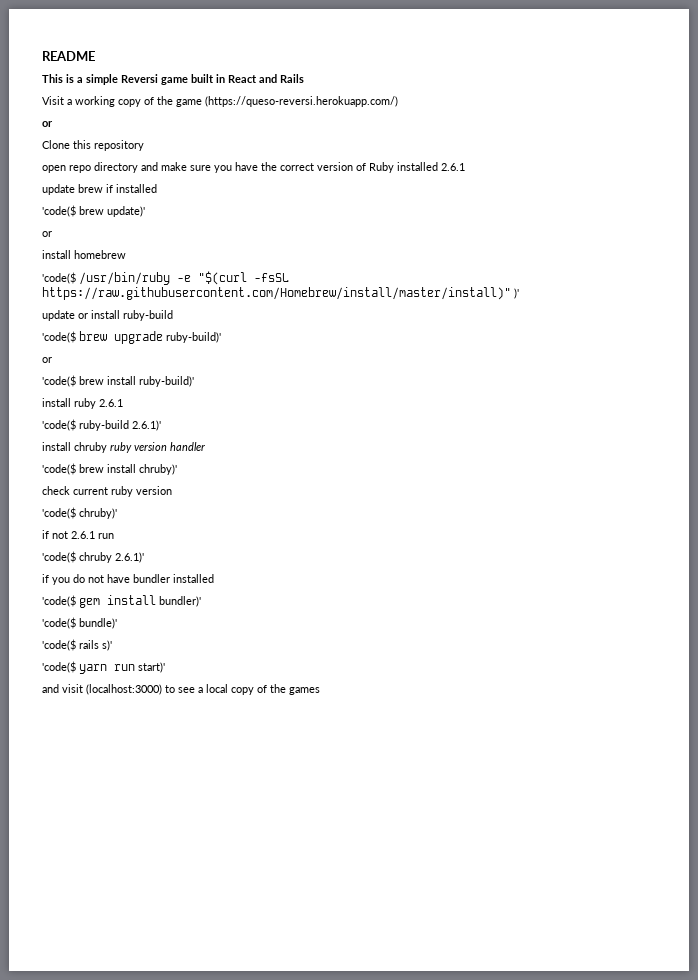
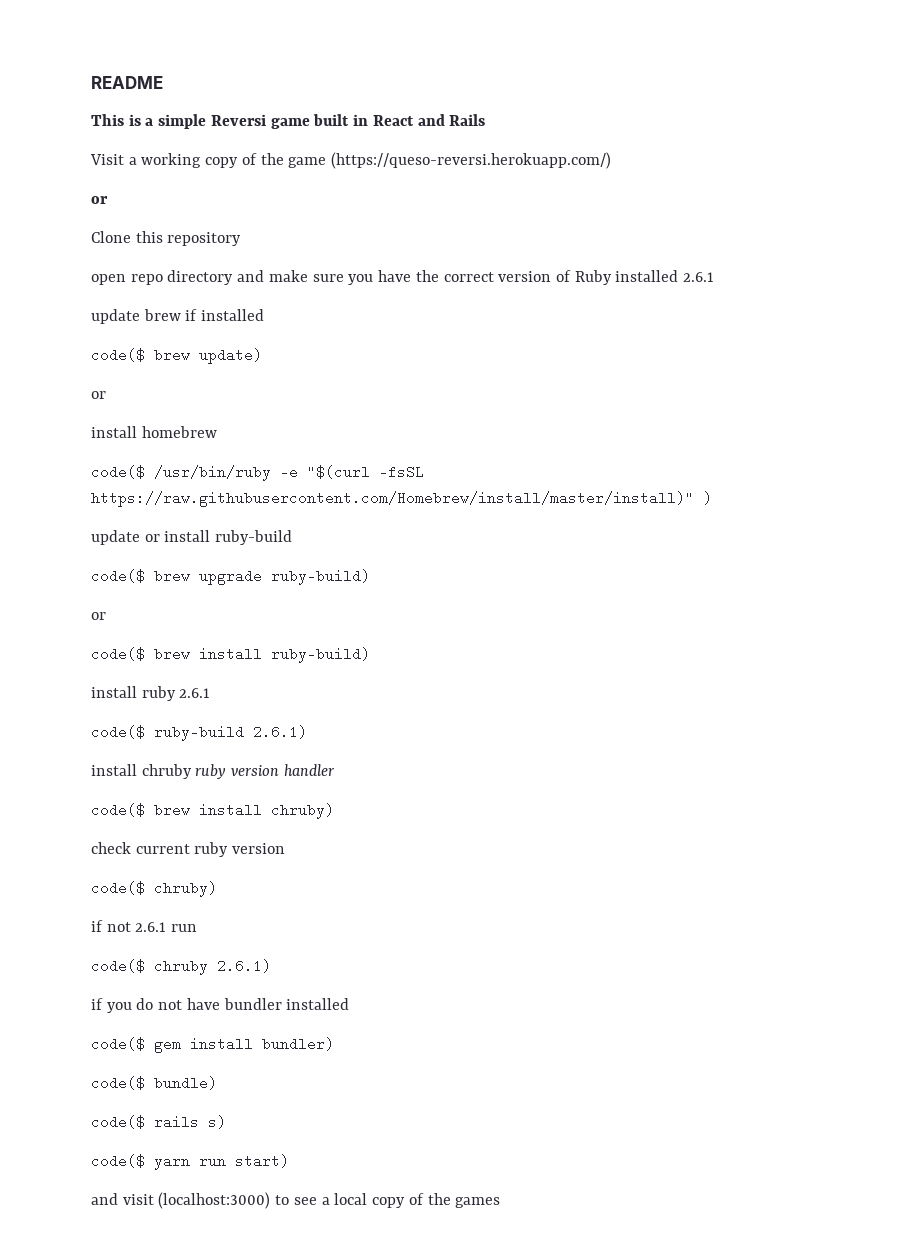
- 'code($ brew update)'
+ code($ brew update)
- 'code($ /usr/bin/ruby -e "$(curl -fsSL https://raw.githubusercontent.com/Homebrew/install/master/install)" )'
+ code($ /usr/bin/ruby -e "$(curl -fsSL https://raw.githubusercontent.com/Homebrew/install/master/install)" )
- 'code($ brew upgrade ruby-build)'
+ code($ brew upgrade ruby-build)
  or
- 'code($ brew install ruby-build)'
+ code($ brew install ruby-build)
- 'code($ ruby-build 2.6.1)'
+ code($ ruby-build 2.6.1)
- 'code($ brew install chruby)'
+ code($ brew install chruby)
- 'code($ chruby)'
+ code($ chruby)
- 'code($ chruby 2.6.1)'
+ code($ chruby 2.6.1)
- 'code($ gem install bundler)'
- 'code($ bundle)'
- 'code($ rails s)'
- 'code($ yarn run start)'
+ code($ gem install bundler)
+ code($ bundle)
+ code($ rails s)
+ code($ yarn run start)

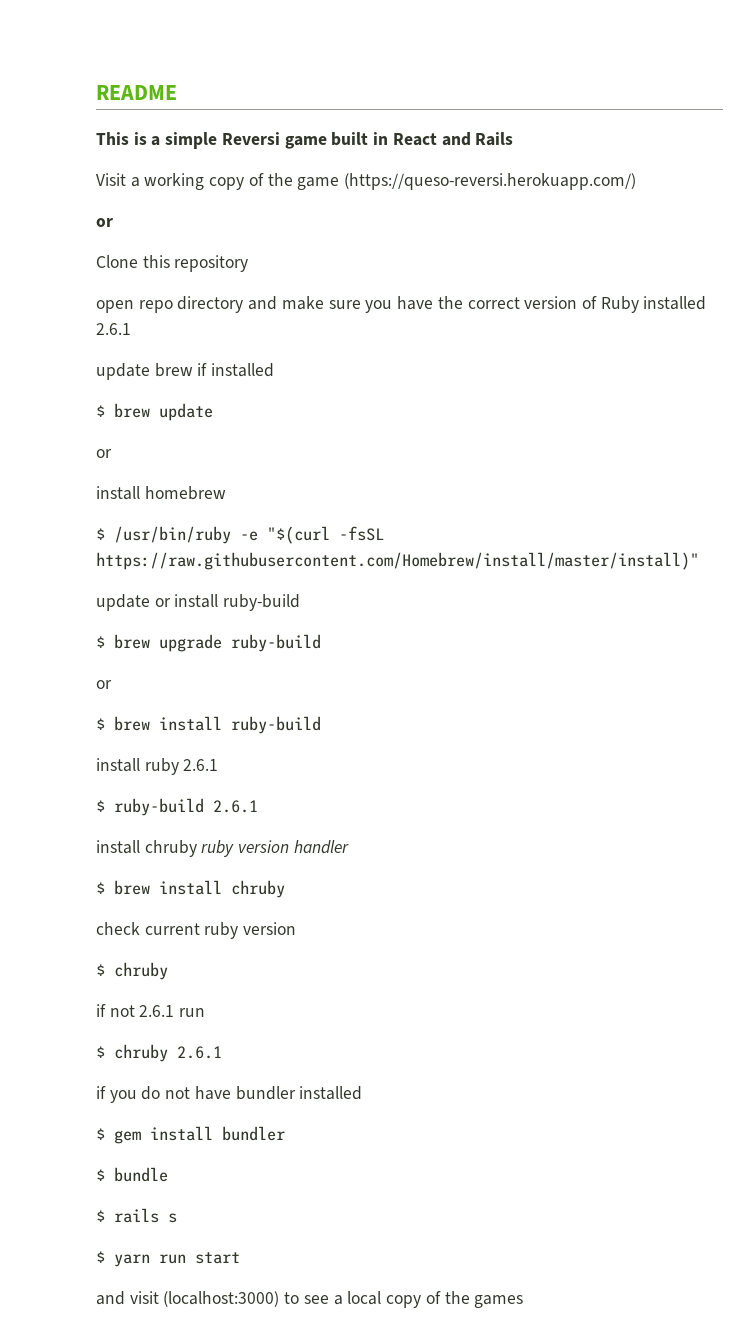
- code($ brew update)
+ $ brew update
- code($ /usr/bin/ruby -e "$(curl -fsSL https://raw.githubusercontent.com/Homebrew/install/master/install)" )
+ $ /usr/bin/ruby -e "$(curl -fsSL https://raw.githubusercontent.com/Homebrew/install/master/install)"
- code($ brew upgrade ruby-build)
+ $ brew upgrade ruby-build
  or
- code($ brew install ruby-build)
+ $ brew install ruby-build
- code($ ruby-build 2.6.1)
+ $ ruby-build 2.6.1
- code($ brew install chruby)
+ $ brew install chruby
  check current ruby version
- code($ chruby)
+ $ chruby
- code($ chruby 2.6.1)
+ $ chruby 2.6.1
- code($ gem install bundler)
- code($ bundle)
- code($ rails s)
- code($ yarn run start)
+ $ gem install bundler
+ $ bundle
+ $ rails s
+ $ yarn run start

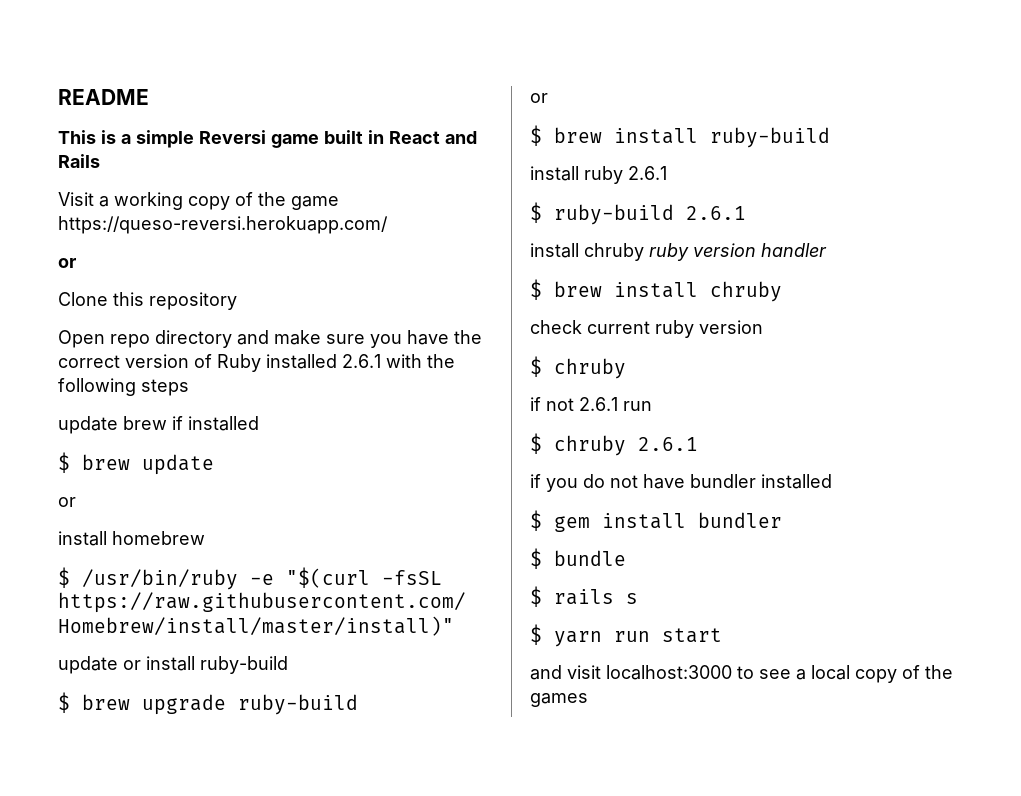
- Visit a working copy of the game (https://queso-reversi.herokuapp.com/)
+ Visit a working copy of the game https://queso-reversi.herokuapp.com/
- open repo directory and make sure you have the correct version of Ruby installed 2.6.1
+ Open repo directory and make sure you have the correct version of Ruby installed 2.6.1 with the following steps
- and visit (localhost:3000) to see a local copy of the games
+ and visit localhost:3000 to see a local copy of the games

